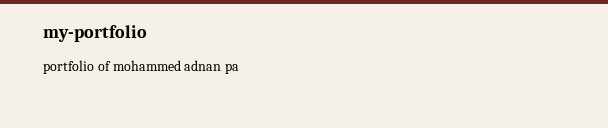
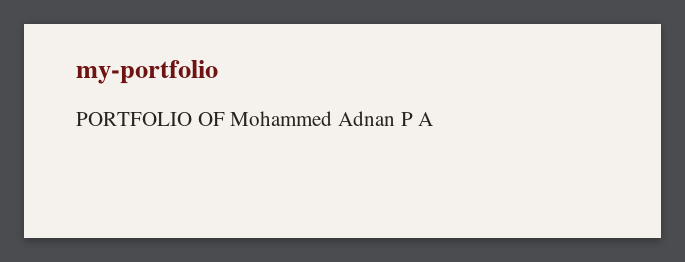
- portfolio of mohammed adnan pa
+ PORTFOLIO OF Mohammed Adnan P A

